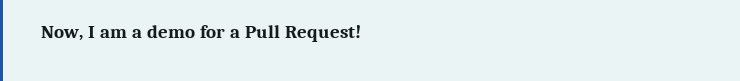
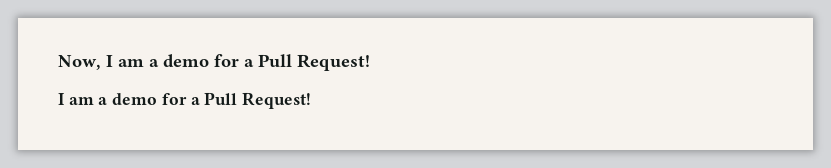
  Now, I am a demo for a Pull Request!
+ I am a demo for a Pull Request!

